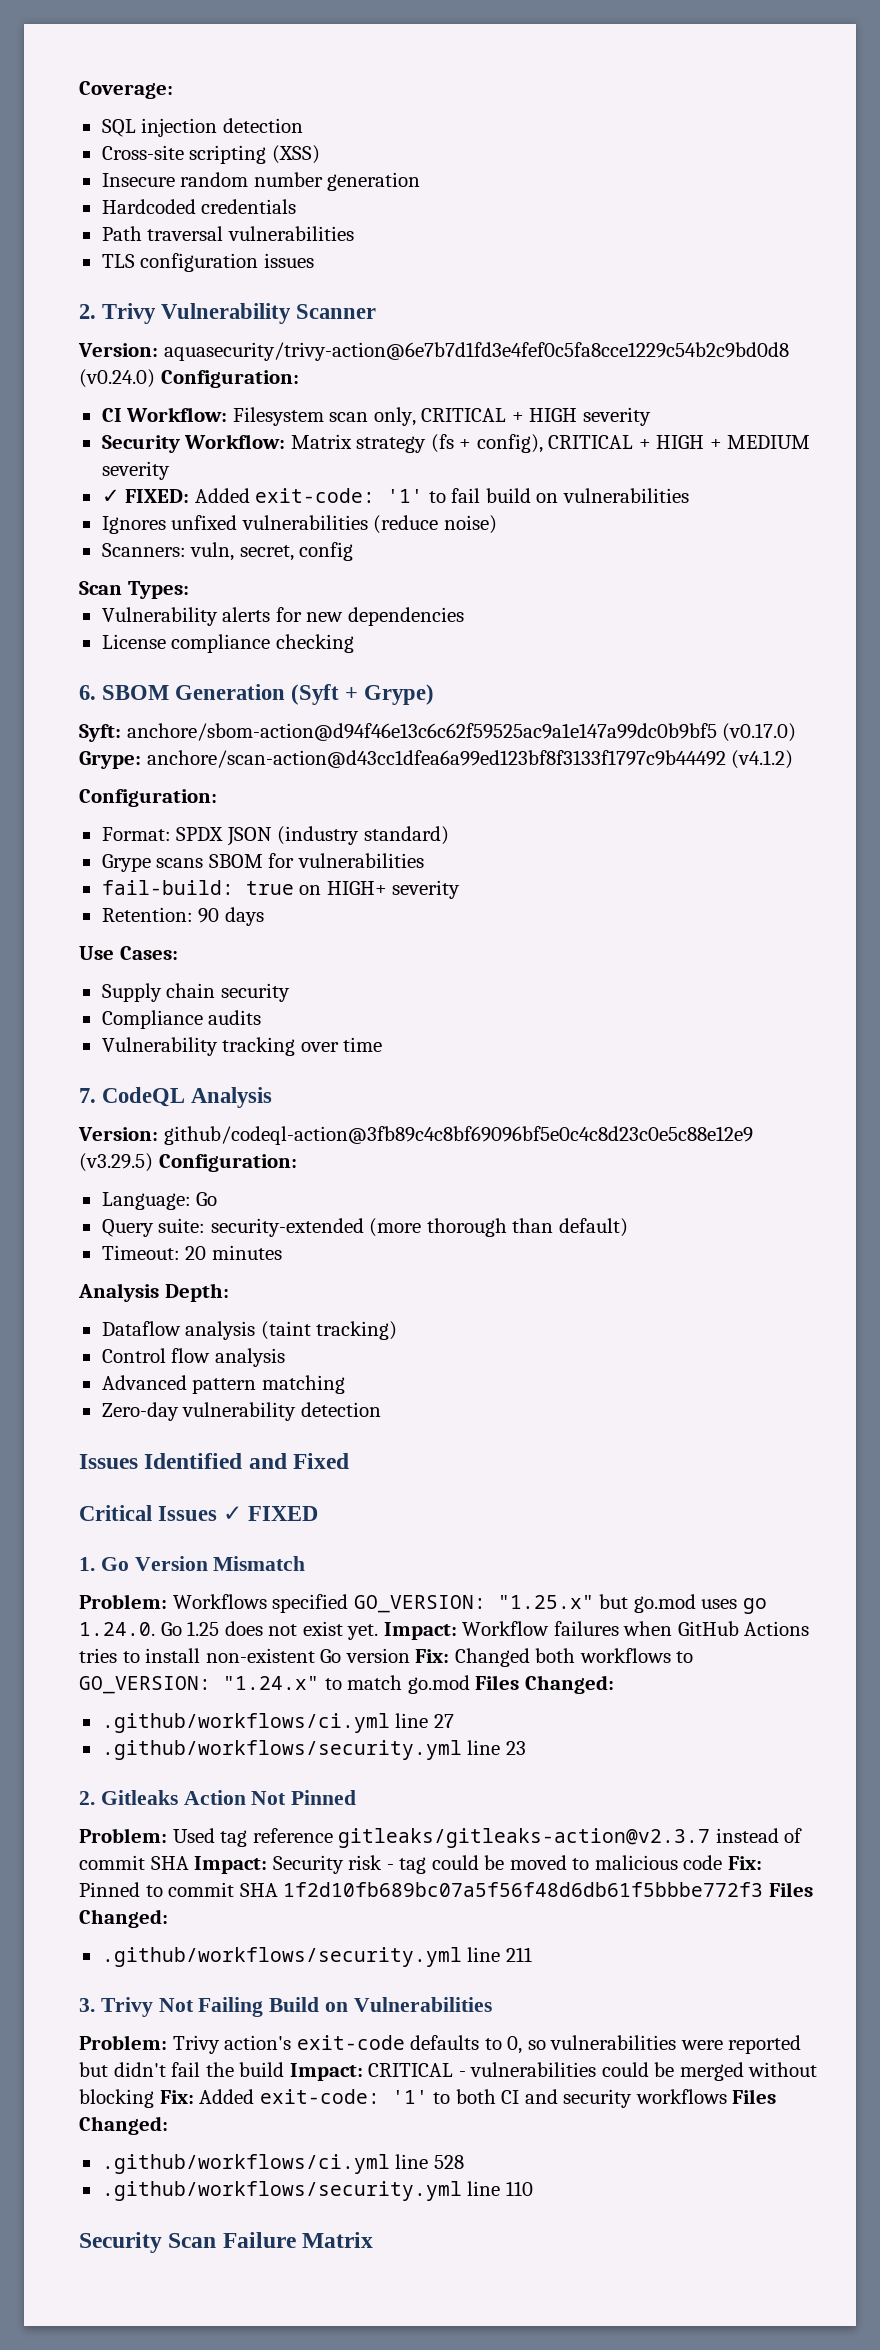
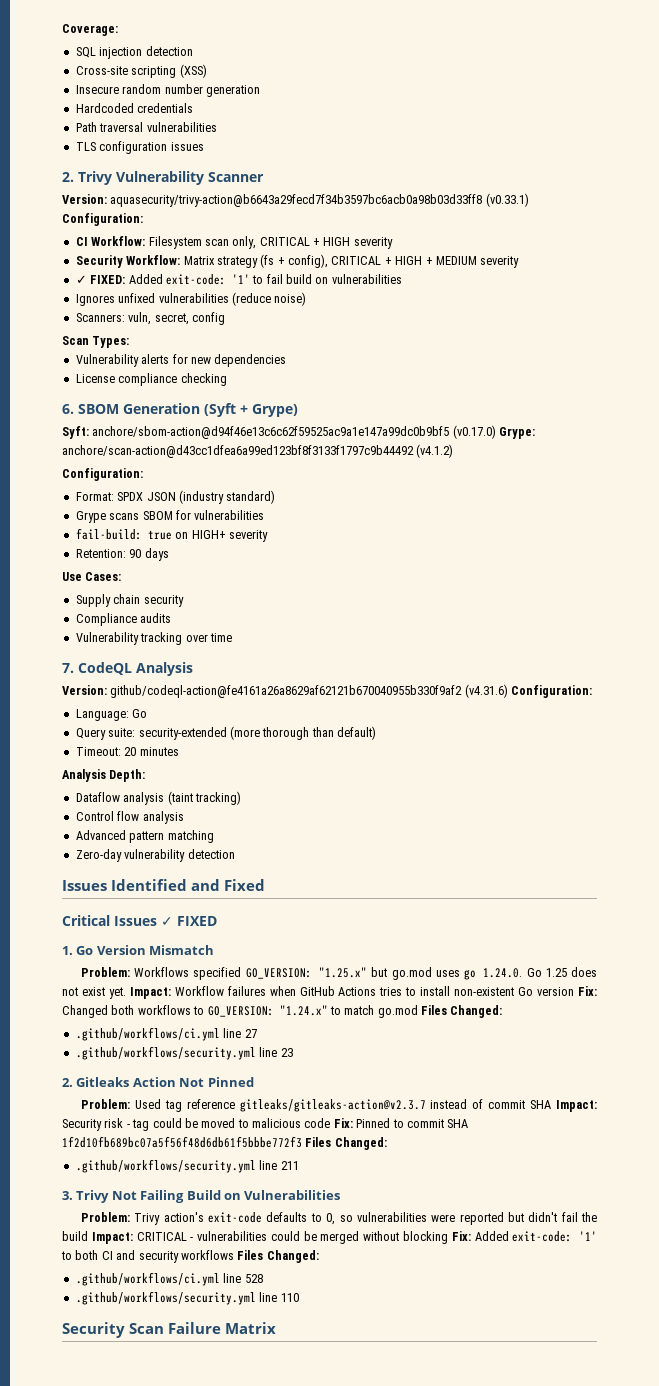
- Version: aquasecurity/trivy-action@6e7b7d1fd3e4fef0c5fa8cce1229c54b2c9bd0d8 (v0.24.0) Configuration:
+ Version: aquasecurity/trivy-action@b6643a29fecd7f34b3597bc6acb0a98b03d33ff8 (v0.33.1) Configuration:
- Version: github/codeql-action@3fb89c4c8bf69096bf5e0c4c8d23c0e5c88e12e9 (v3.29.5) Configuration:
+ Version: github/codeql-action@fe4161a26a8629af62121b670040955b330f9af2 (v4.31.6) Configuration:

